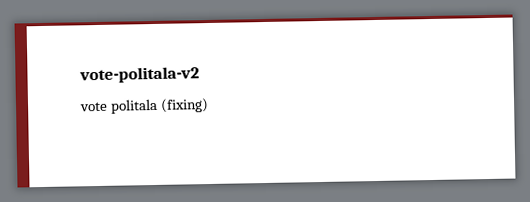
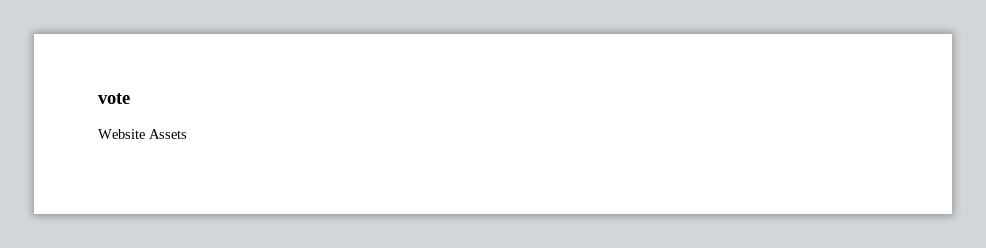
- vote-politala-v2
- vote politala (fixing)
+ vote
+ Website Assets

